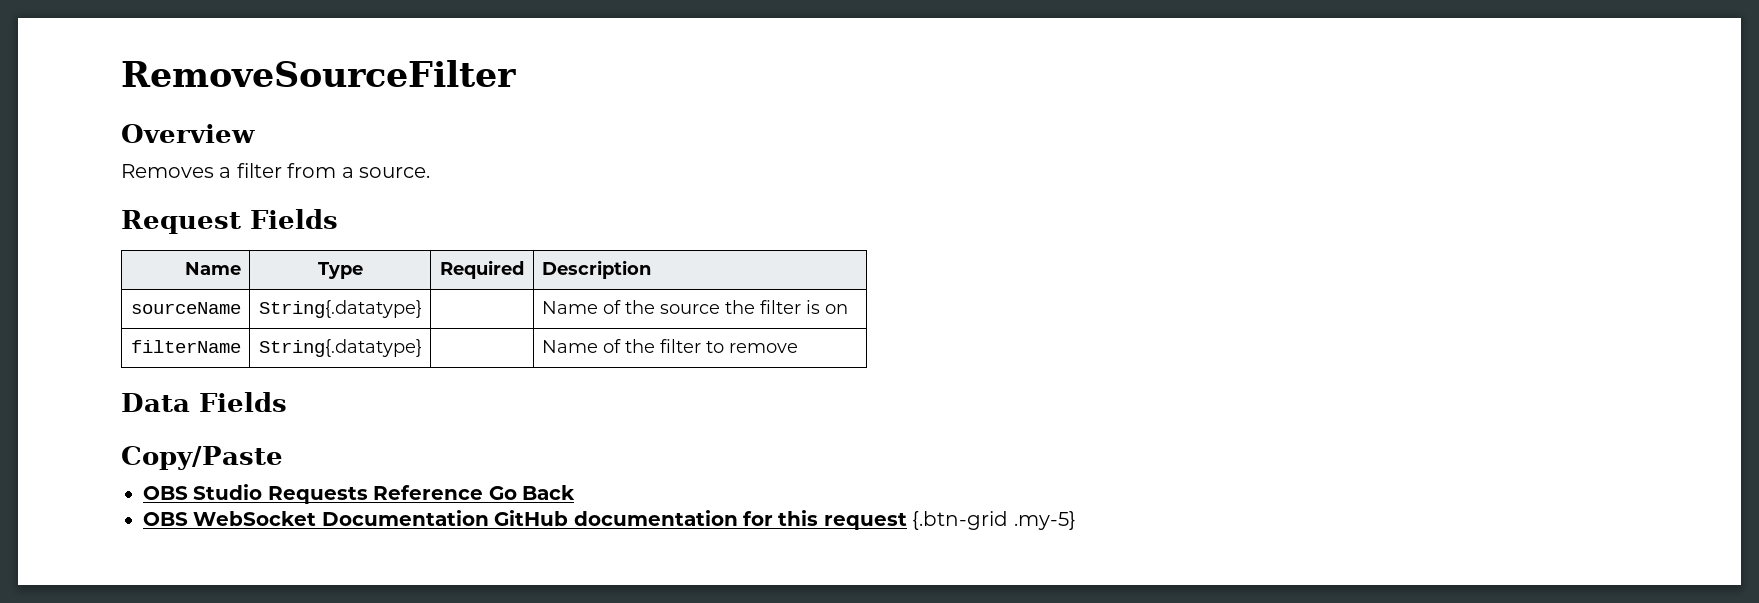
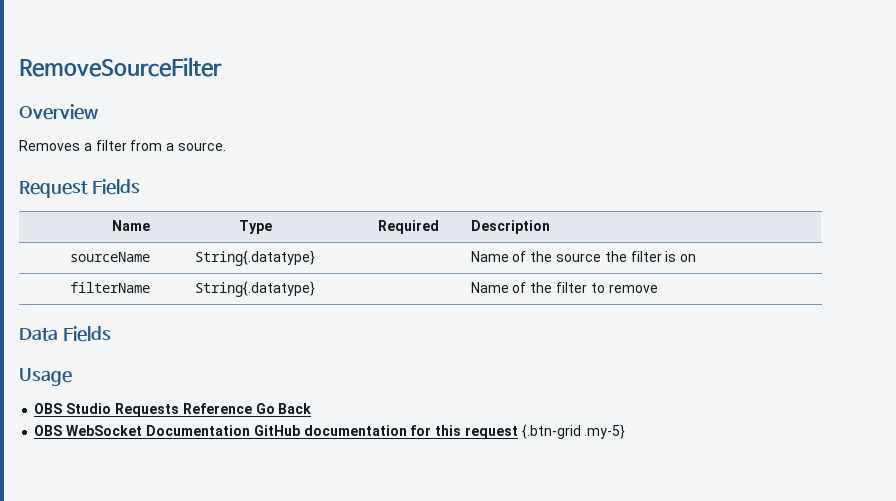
- Copy/Paste
+ Usage

